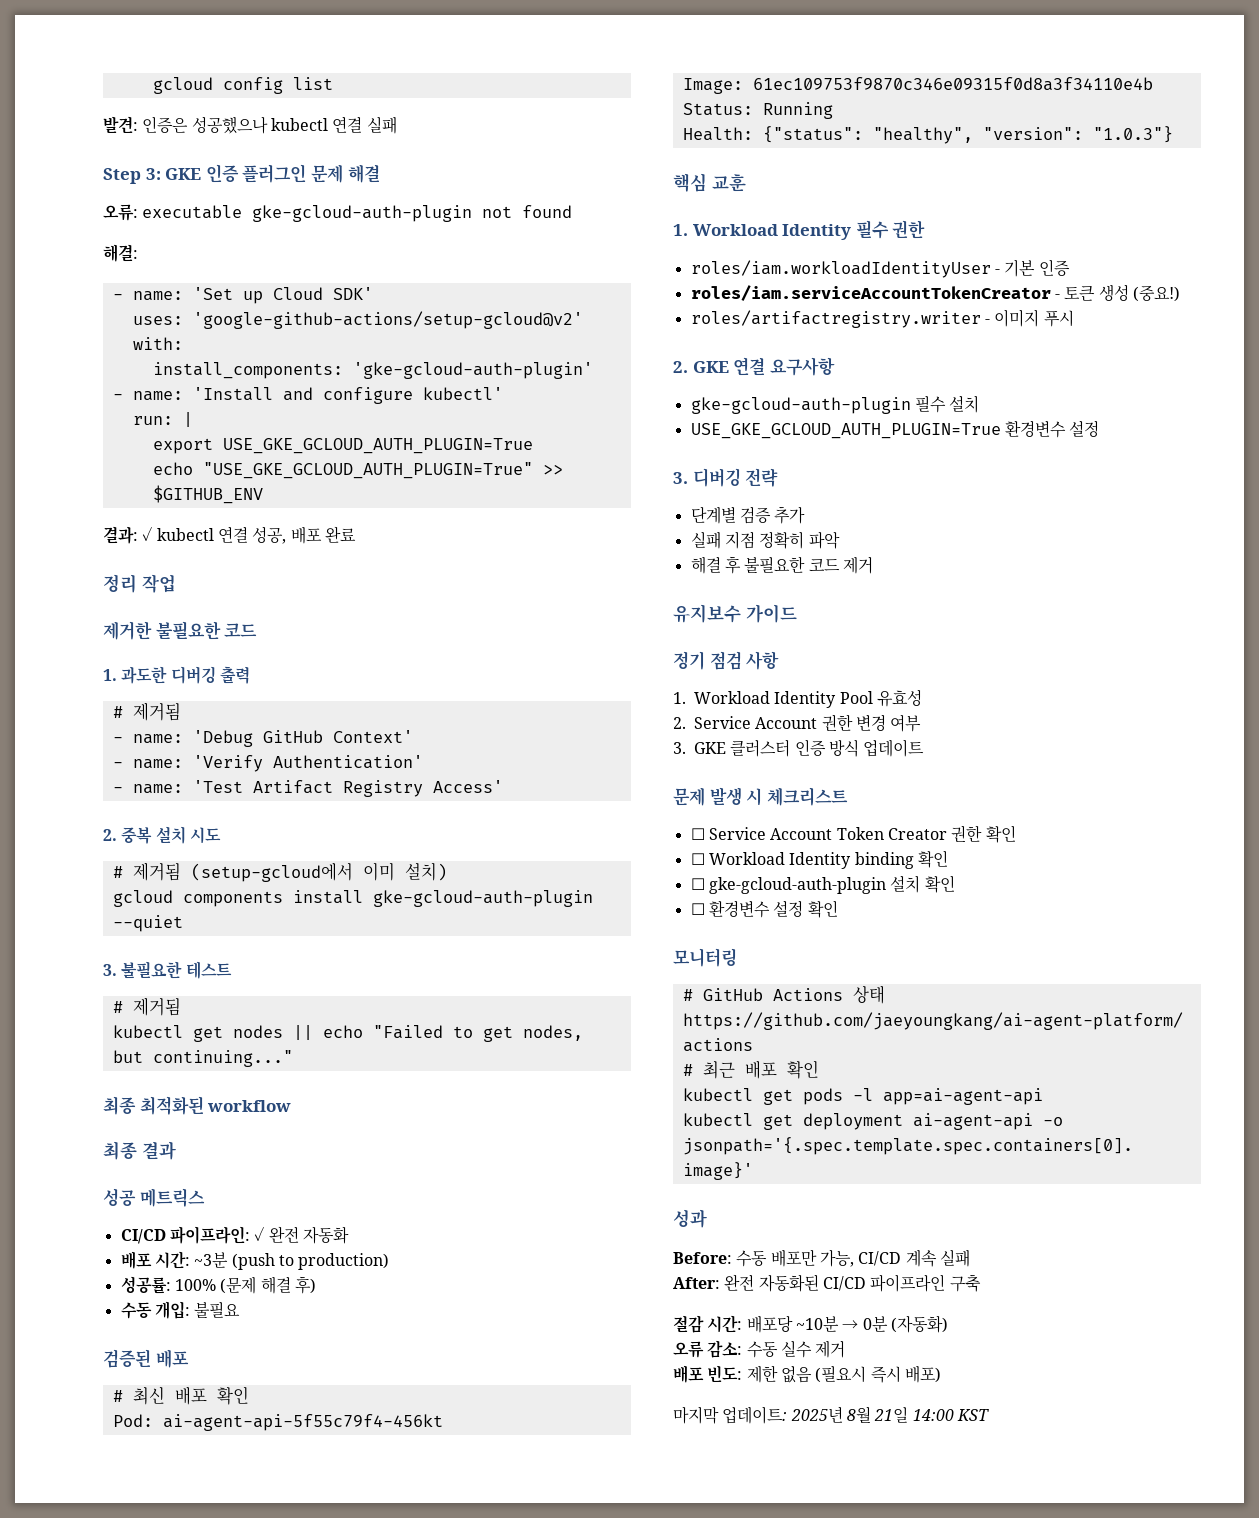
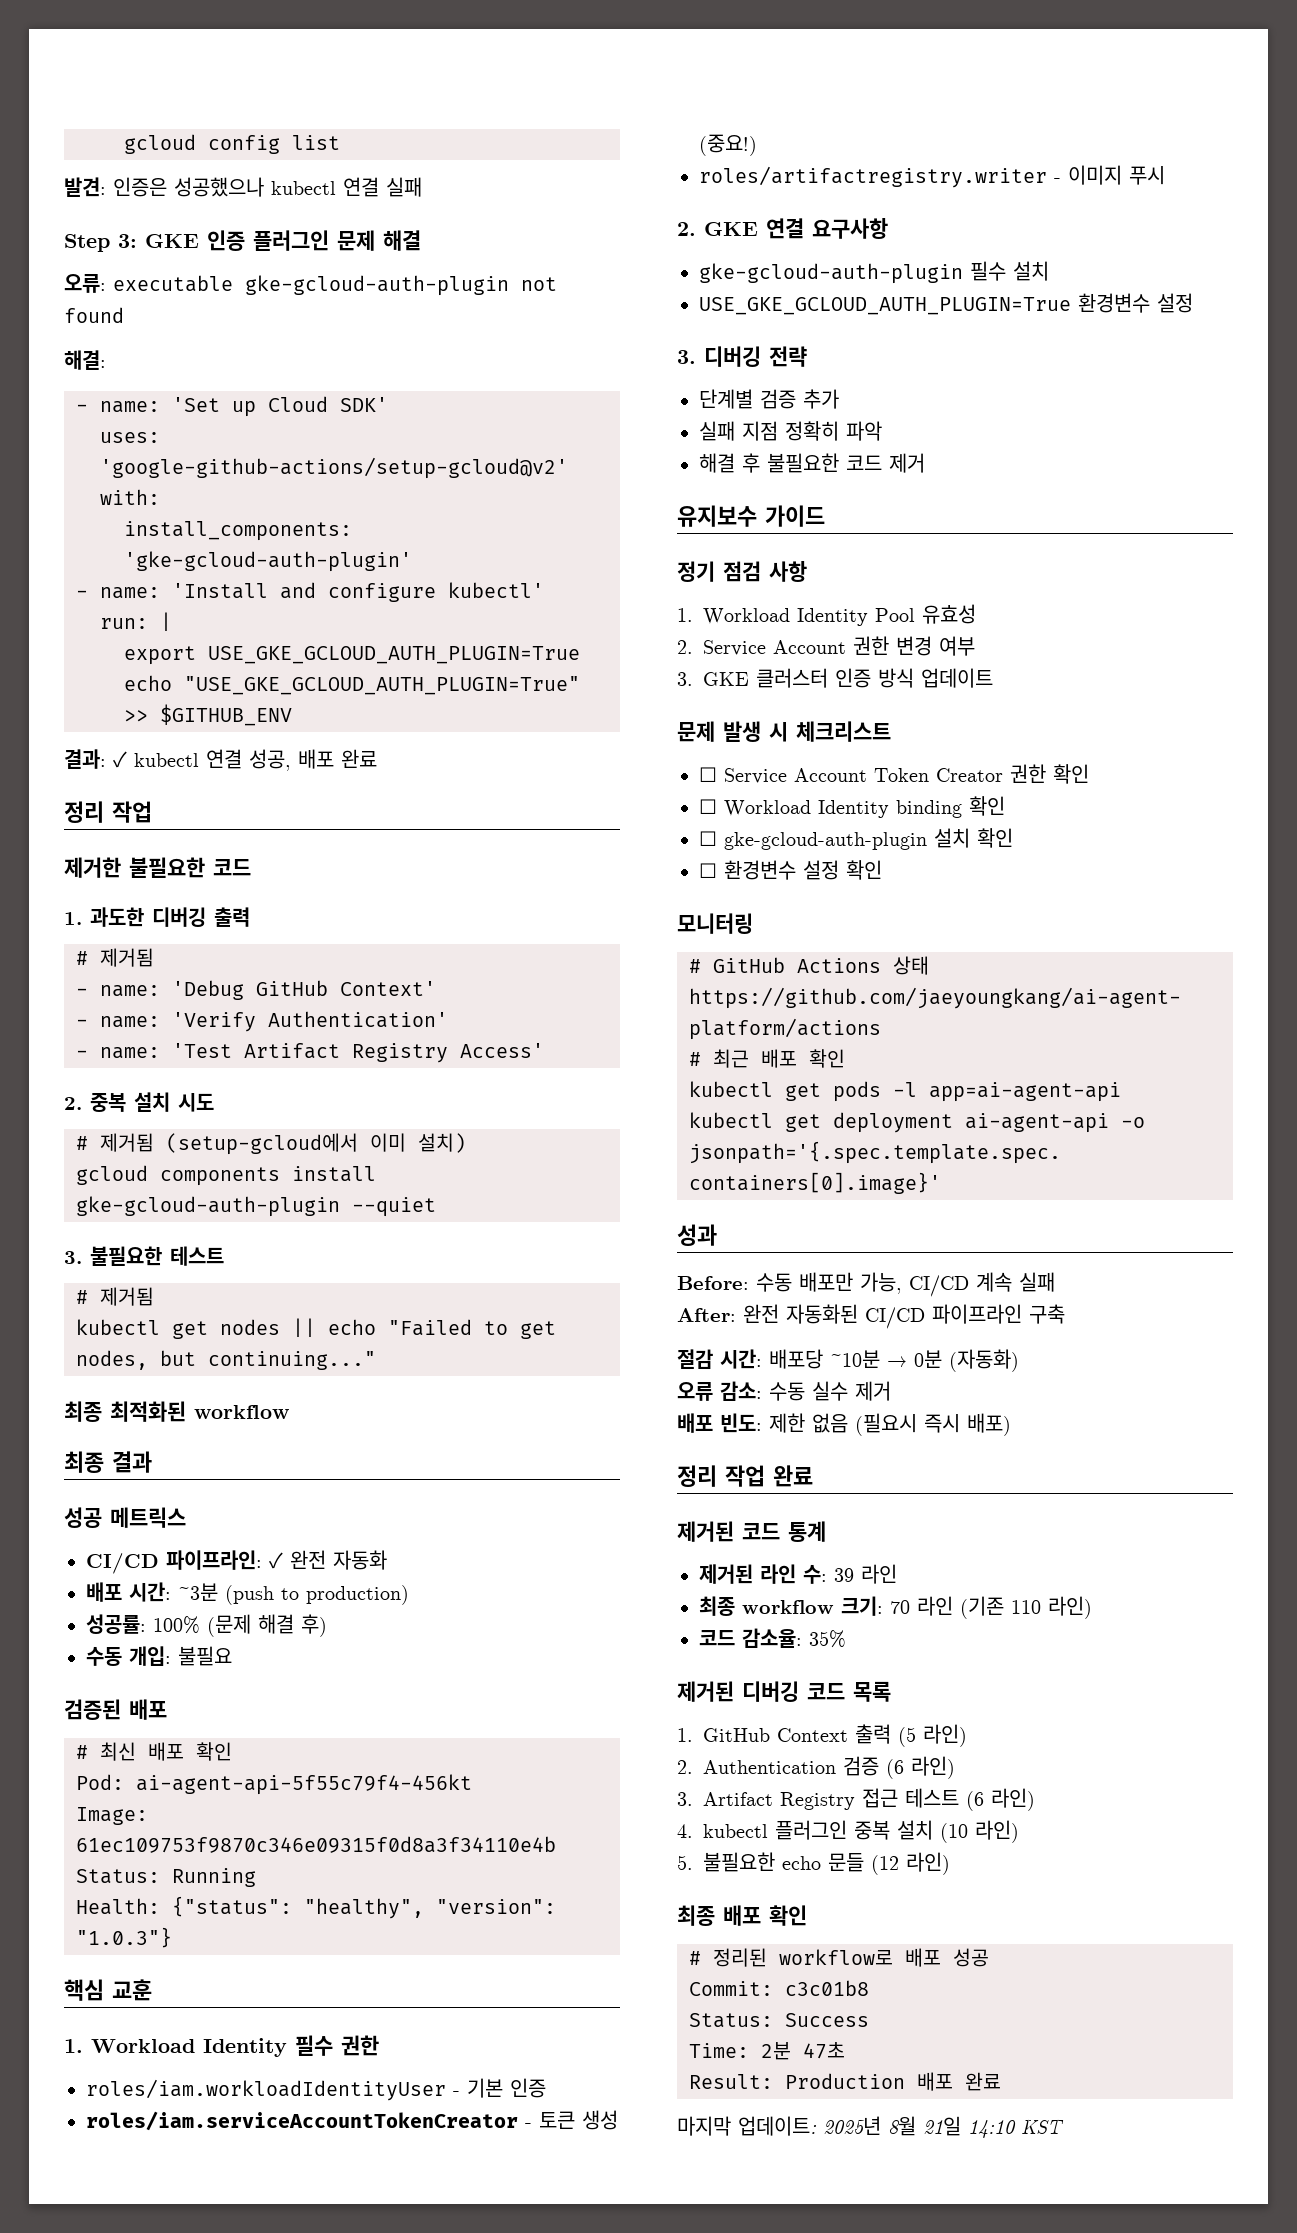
+ 정리 작업 완료
+ 제거된 코드 통계
+ 제거된 라인 수: 39 라인
+ 최종 workflow 크기: 70 라인 (기존 110 라인)
+ 코드 감소율: 35%
+ 제거된 디버깅 코드 목록
+ 1. GitHub Context 출력 (5 라인)
+ 2. Authentication 검증 (6 라인)
+ 3. Artifact Registry 접근 테스트 (6 라인)
+ 4. kubectl 플러그인 중복 설치 (10 라인)
+ 5. 불필요한 echo 문들 (12 라인)
+ 최종 배포 확인
+ # 정리된 workflow로 배포 성공
+ Commit: c3c01b8
+ Status: Success
+ Time: 2분 47초
+ Result: Production 배포 완료
- 마지막 업데이트: 2025년 8월 21일 14:00 KST
+ 마지막 업데이트: 2025년 8월 21일 14:10 KST

